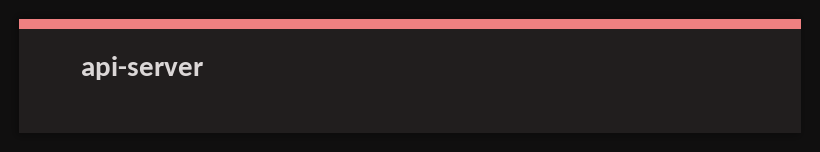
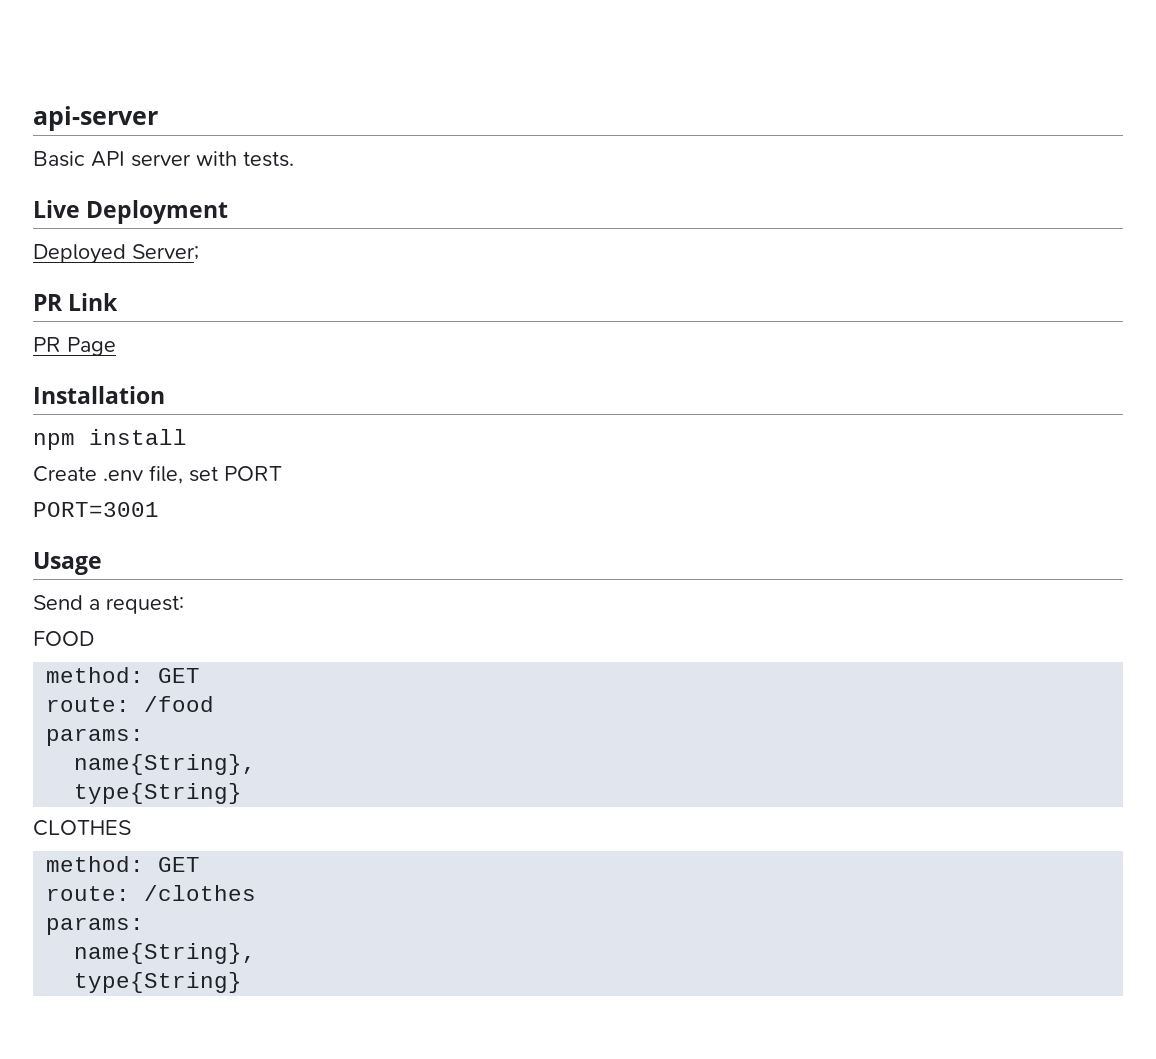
+ Basic API server with tests.
+ Live Deployment
+ Deployed Server;
+ PR Link
+ PR Page
+ Installation
+ npm install
+ Create .env file, set PORT
+ PORT=3001
+ Usage
+ Send a request:
+ FOOD
+ method: GET
+ route: /food
+ params:
+ name{String},
+ type{String}
+ CLOTHES
+ method: GET
+ route: /clothes
+ params:
+ name{String},
+ type{String}

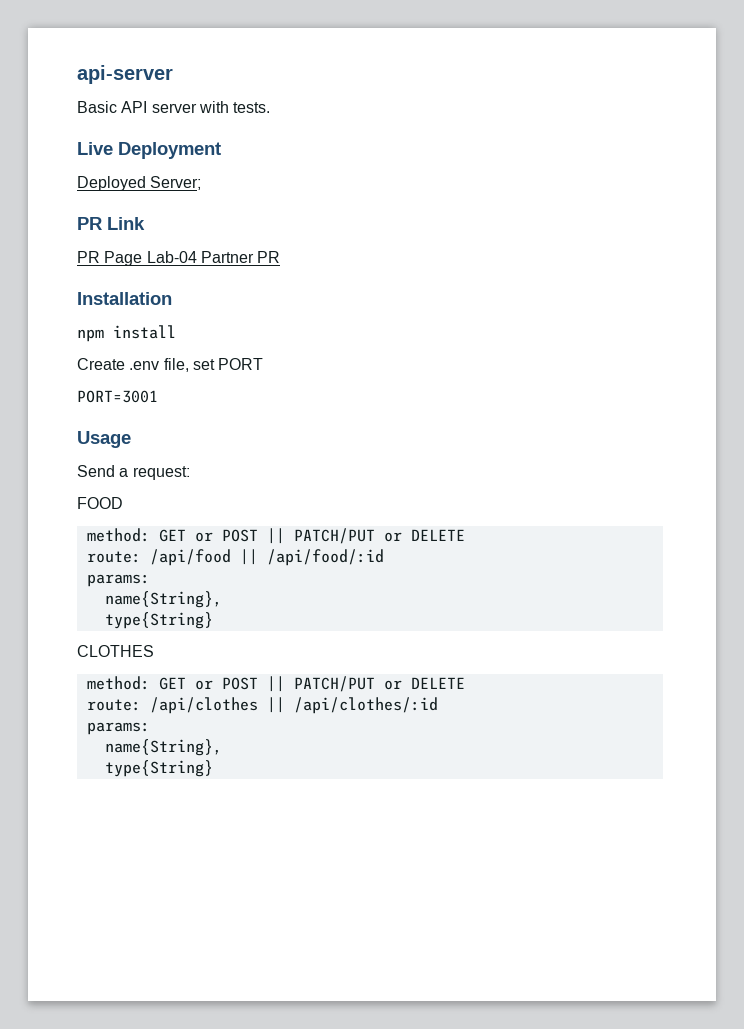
- PR Page
+ PR Page Lab-04 Partner PR
  FOOD
- method: GET
- route: /food
+ method: GET or POST || PATCH/PUT or DELETE
+ route: /api/food || /api/food/:id
  CLOTHES
- method: GET
- route: /clothes
+ method: GET or POST || PATCH/PUT or DELETE
+ route: /api/clothes || /api/clothes/:id

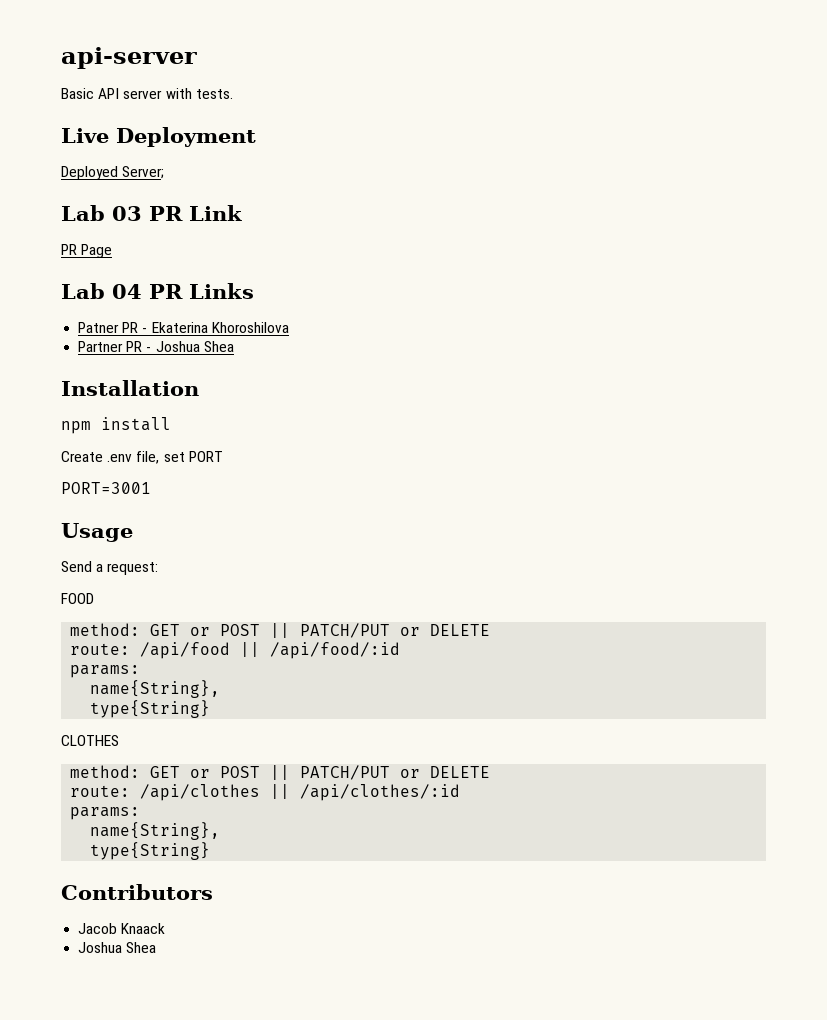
- PR Link
+ Lab 03 PR Link
- PR Page Lab-04 Partner PR
+ PR Page
+ Lab 04 PR Links
+ Patner PR - Ekaterina Khoroshilova
+ Partner PR - Joshua Shea
+ Contributors
+ Jacob Knaack
+ Joshua Shea

